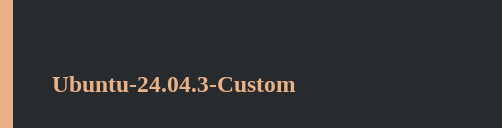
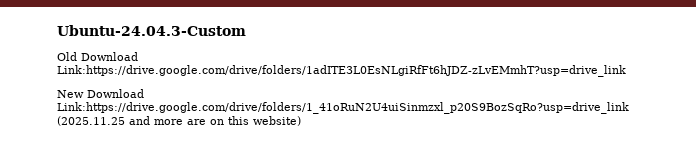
+ Old Download Link:https://drive.google.com/drive/folders/1adITE3L0EsNLgiRfFt6hJDZ-zLvEMmhT?usp=drive_link
+ New Download Link:https://drive.google.com/drive/folders/1_41oRuN2U4uiSinmzxl_p20S9BozSqRo?usp=drive_link (2025.11.25 and more are on this website)

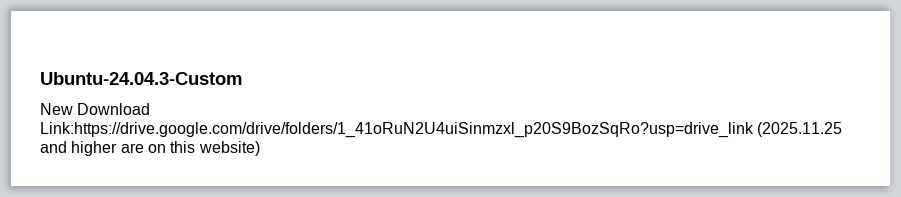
- Old Download Link:https://drive.google.com/drive/folders/1adITE3L0EsNLgiRfFt6hJDZ-zLvEMmhT?usp=drive_link
- New Download Link:https://drive.google.com/drive/folders/1_41oRuN2U4uiSinmzxl_p20S9BozSqRo?usp=drive_link (2025.11.25 and more are on this website)
+ New Download Link:https://drive.google.com/drive/folders/1_41oRuN2U4uiSinmzxl_p20S9BozSqRo?usp=drive_link (2025.11.25 and higher are on this website)

